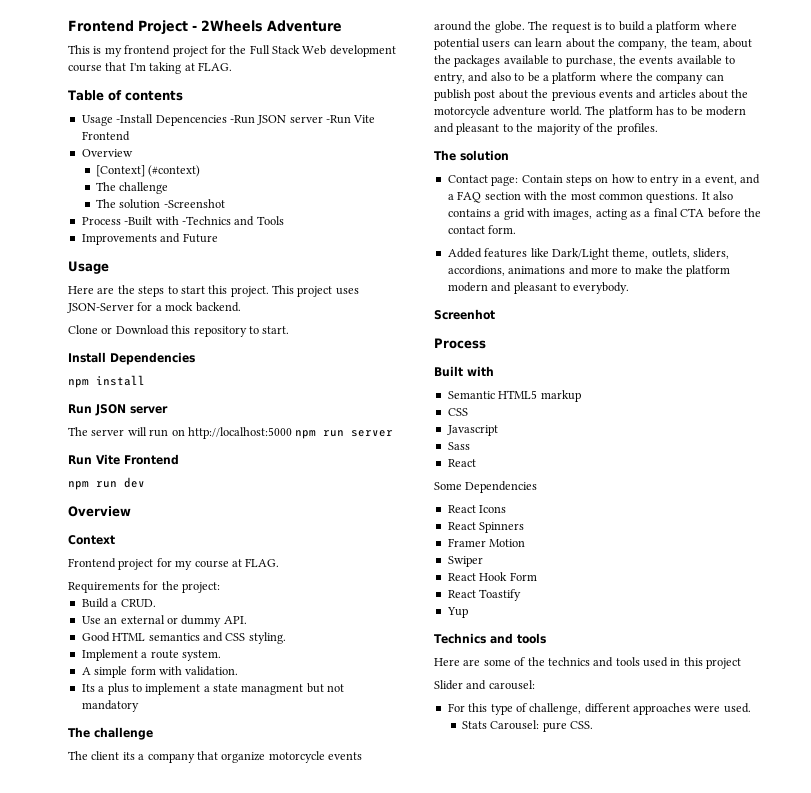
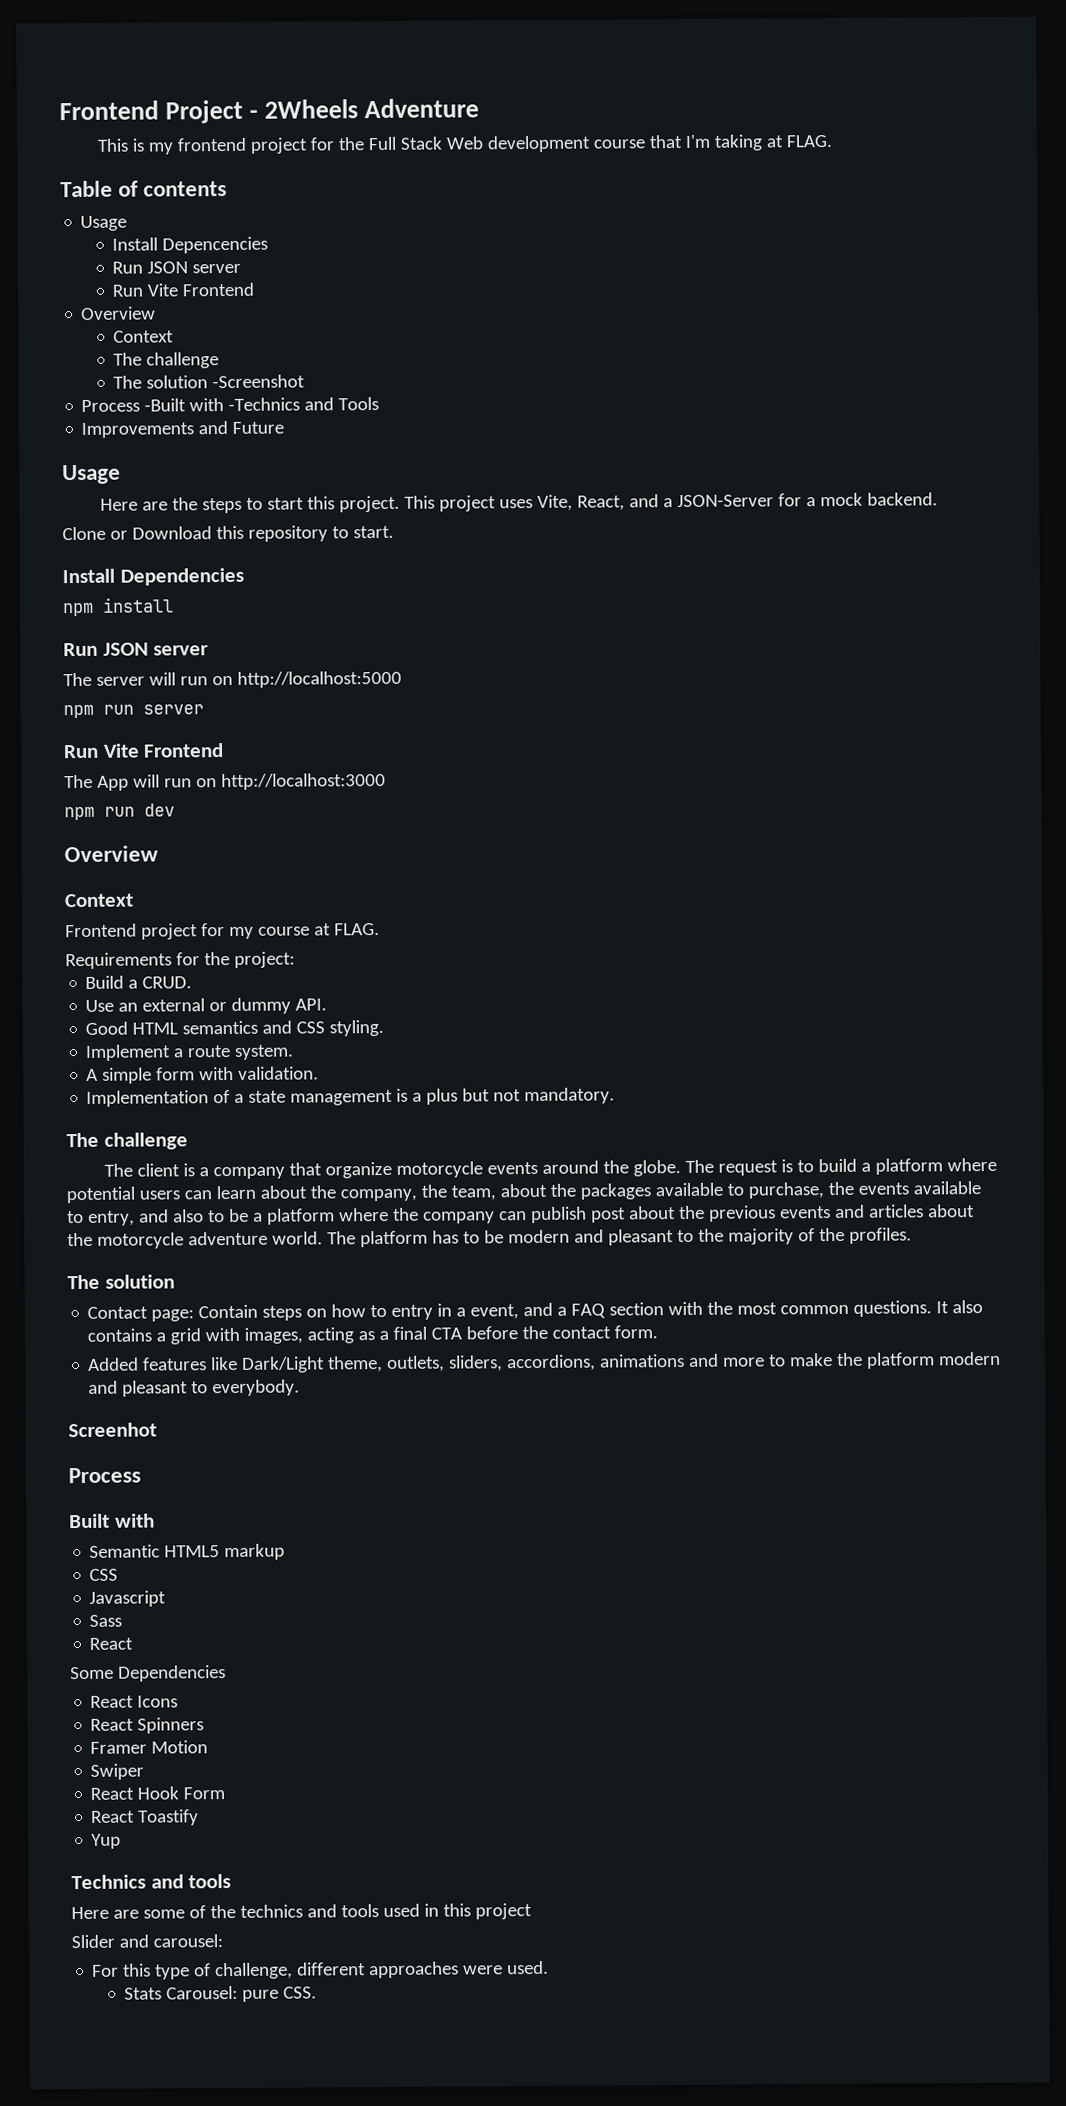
  Table of contents
- Usage -Install Depencencies -Run JSON server -Run Vite Frontend
+ Usage
+ Install Depencencies
+ Run JSON server
+ Run Vite Frontend
  Overview
- [Context] (#context)
+ Context
- This project uses JSON-Server for a mock backend.
+ This project uses Vite, React, and a JSON-Server for a mock backend.
- The server will run on http://localhost:5000 npm run server
+ The server will run on http://localhost:5000
+ npm run server
+ The App will run on http://localhost:3000
- Its a plus to implement a state managment but not mandatory
+ Implementation of a state management is a plus but not mandatory.
- The client its a company that organize motorcycle events around the globe.
+ The client is a company that organize motorcycle events around the globe.

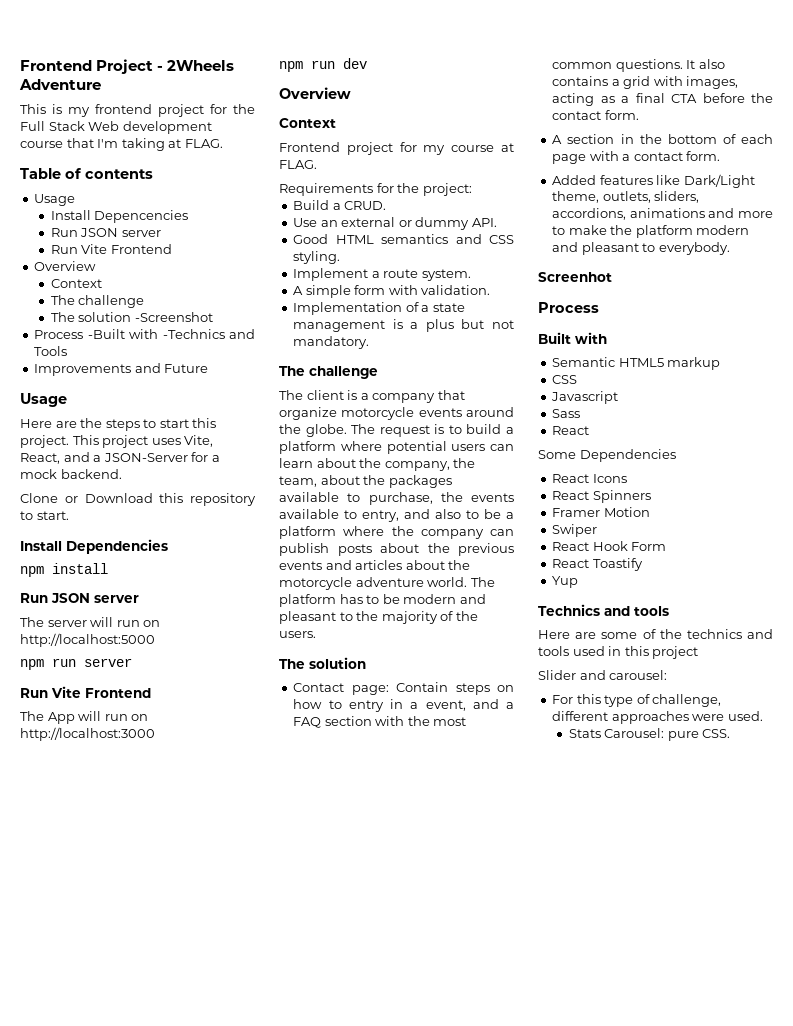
- The request is to build a platform where potential users can learn about the company, the team, about the packages available to purchase, the events available to entry, and also to be a platform where the company can publish post about the previous events and articles about the motorcycle adventure world.
+ The request is to build a platform where potential users can learn about the company, the team, about the packages available to purchase, the events available to entry, and also to be a platform where the company can publish posts about the previous events and articles about the motorcycle adventure world.
- The platform has to be modern and pleasant to the majority of the profiles.
+ The platform has to be modern and pleasant to the majority of the users.
+ A section in the bottom of each page with a contact form.

